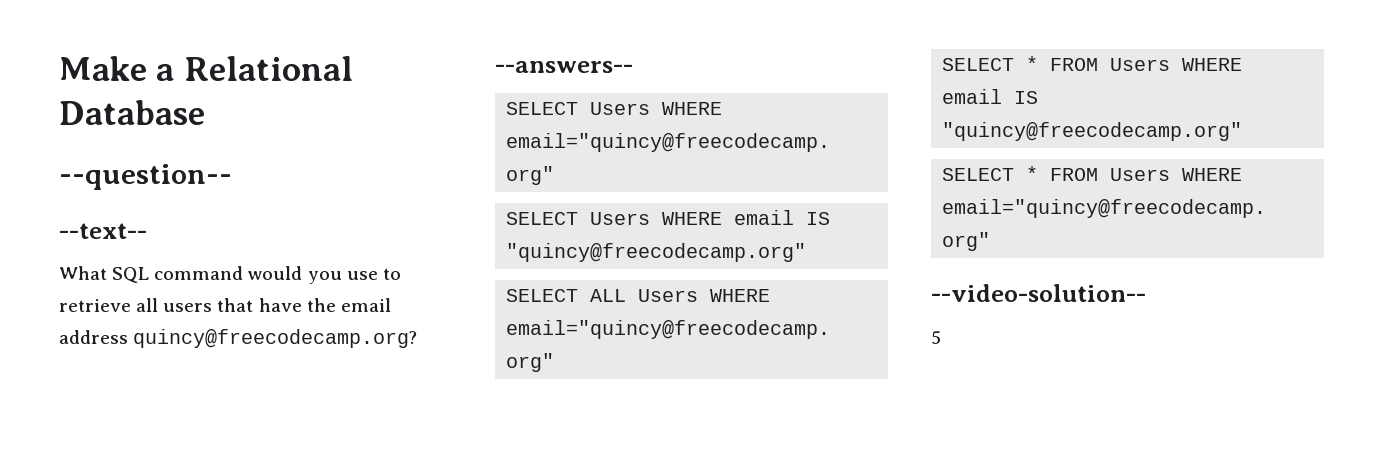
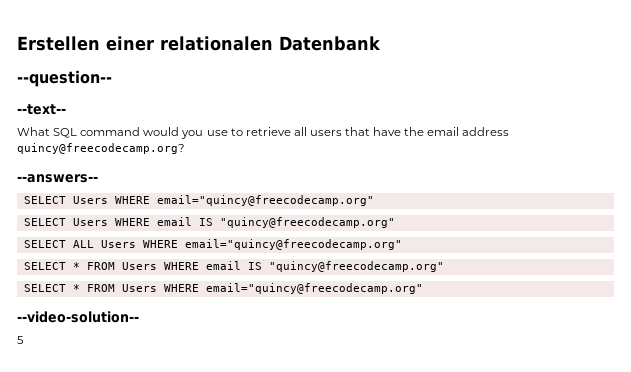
- Make a Relational Database
+ Erstellen einer relationalen Datenbank

